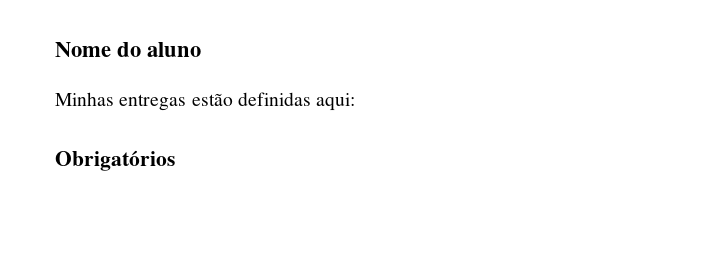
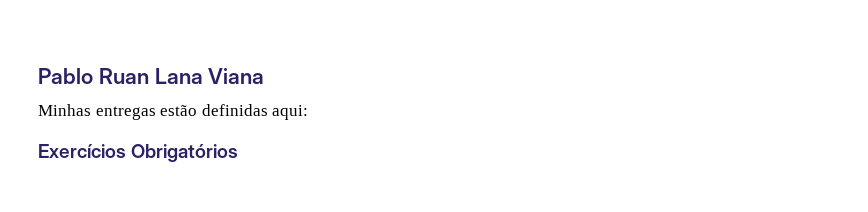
- Nome do aluno
+ Pablo Ruan Lana Viana
- Obrigatórios
+ Exercícios Obrigatórios

